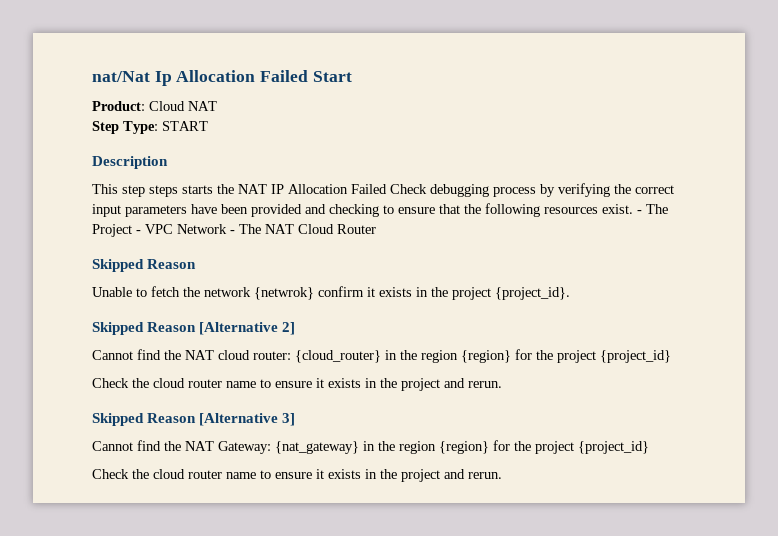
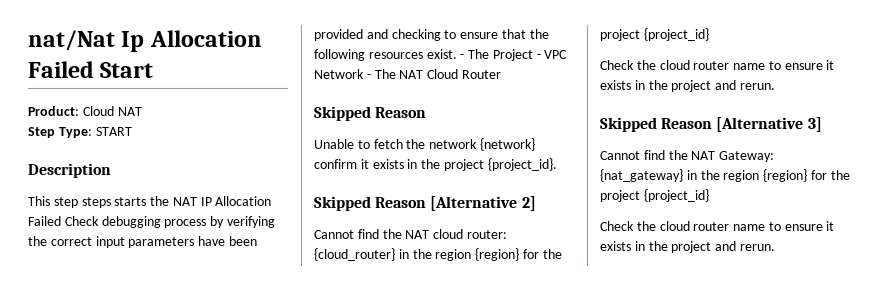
- Unable to fetch the network {netwrok} confirm it exists in the project {project_id}.
+ Unable to fetch the network {network} confirm it exists in the project {project_id}.

